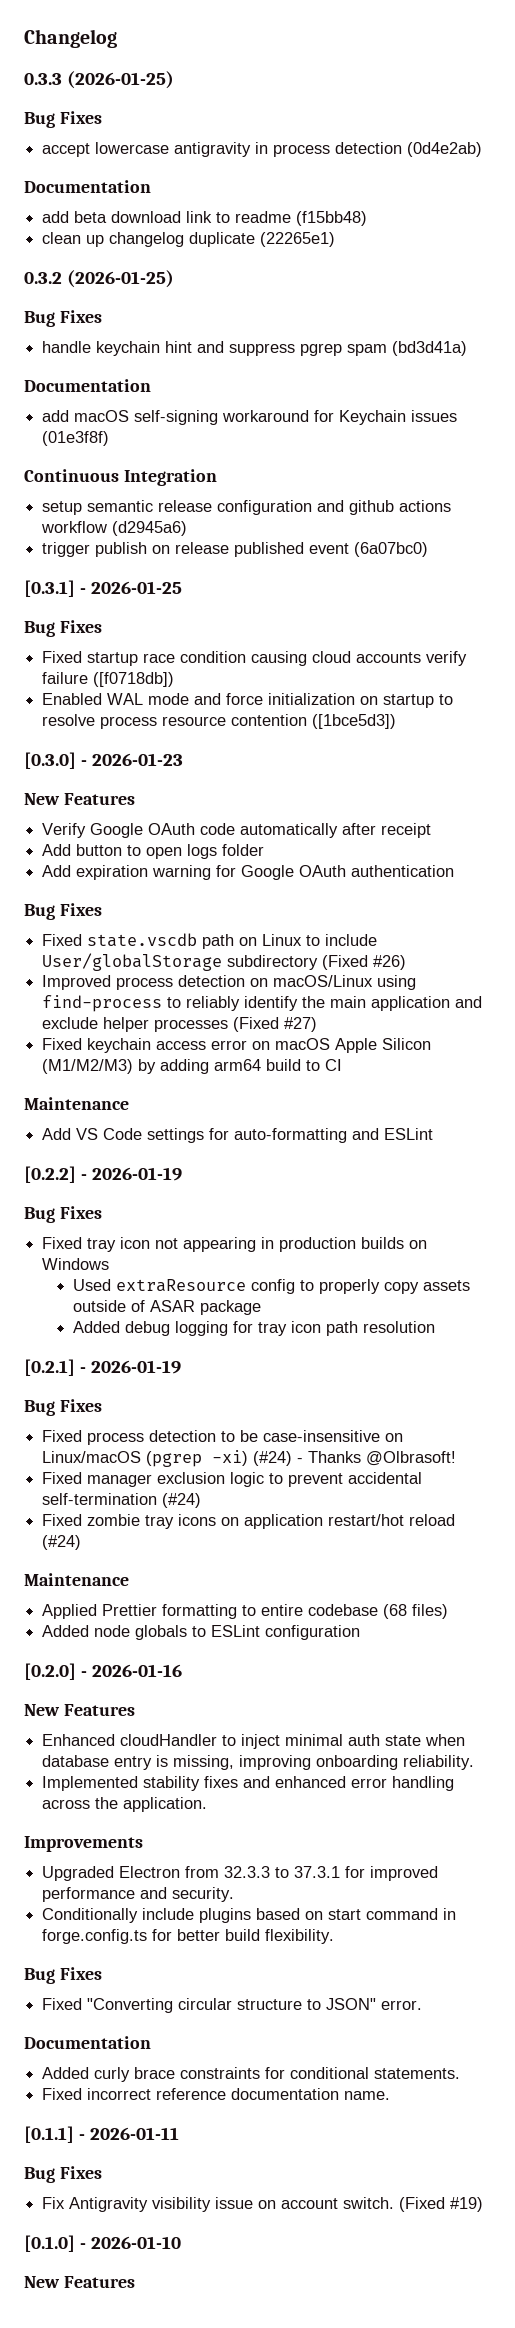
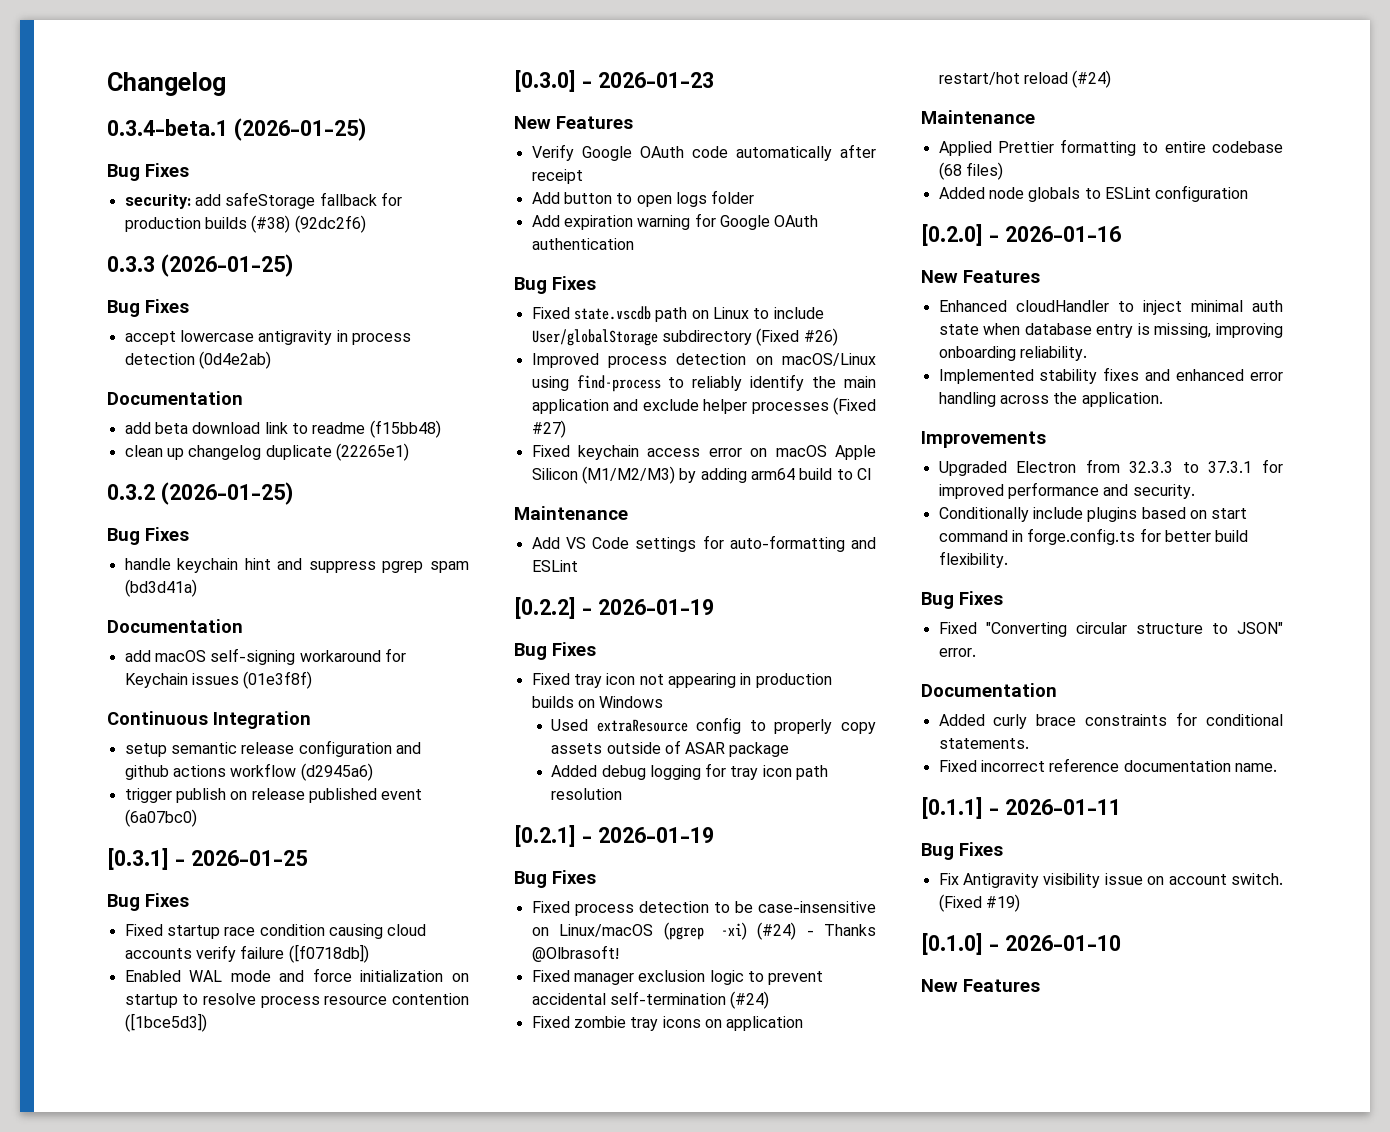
+ 0.3.4-beta.1 (2026-01-25)
+ Bug Fixes
+ security: add safeStorage fallback for production builds (#38) (92dc2f6)

